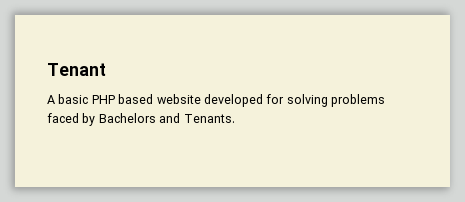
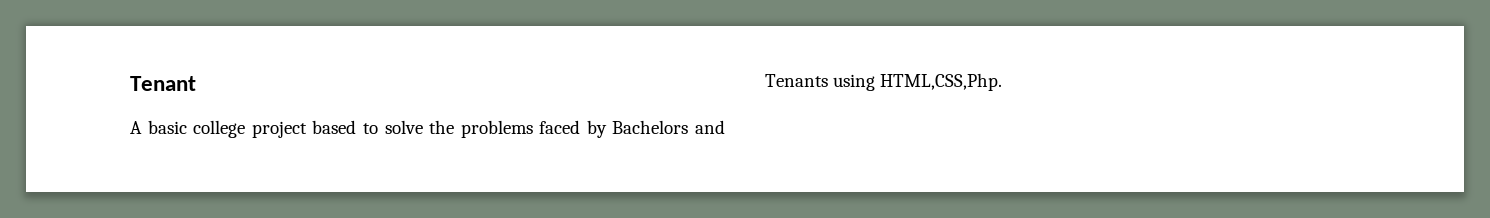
- A basic PHP based website developed for solving problems faced by Bachelors and Tenants.
+ A basic college project based to solve the problems faced by Bachelors and Tenants using HTML,CSS,Php.

